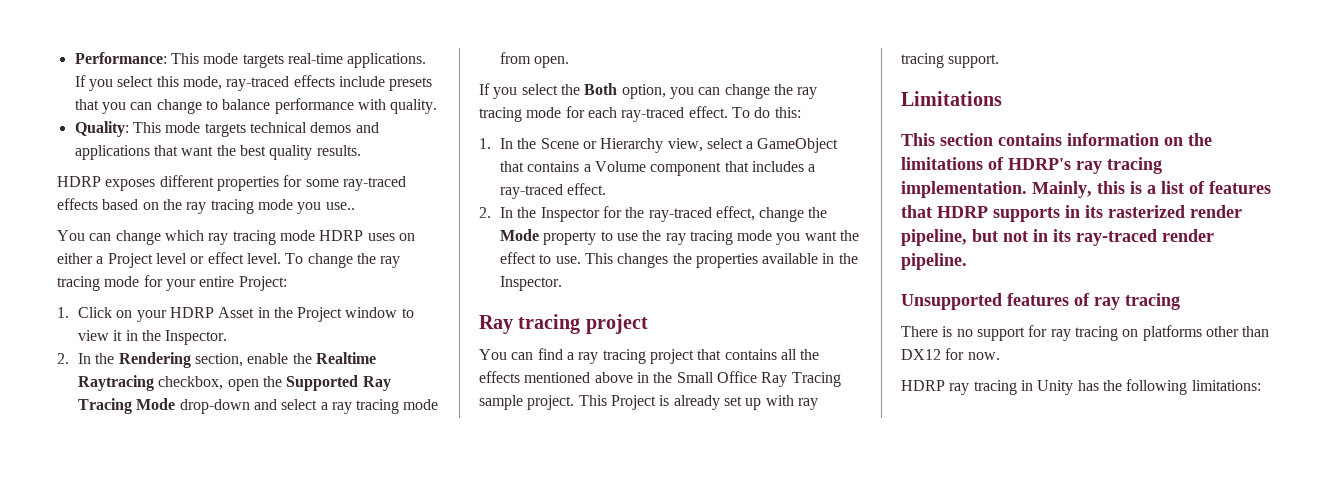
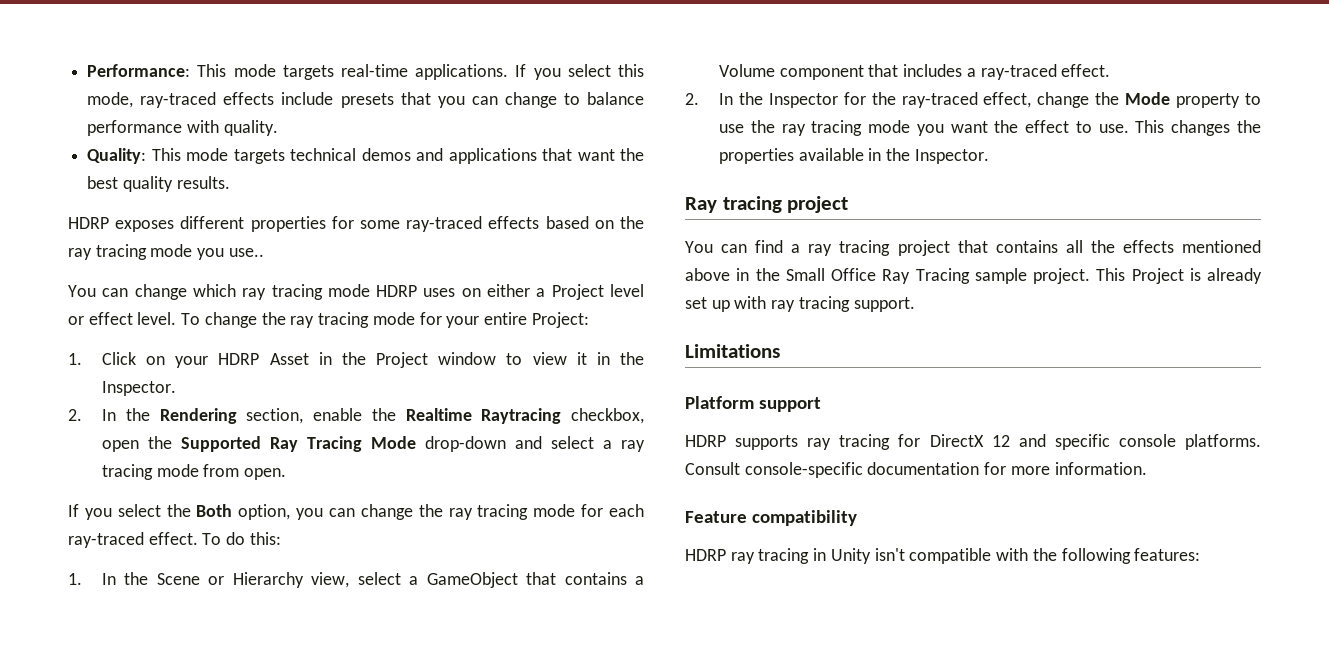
- This section contains information on the limitations of HDRP's ray tracing implementation. Mainly, this is a list of features that HDRP supports in its rasterized render pipeline, but not in its ray-traced render pipeline.
- Unsupported features of ray tracing
- There is no support for ray tracing on platforms other than DX12 for now.
+ Platform support
+ HDRP supports ray tracing for DirectX 12 and specific console platforms. Consult console-specific documentation for more information.
+ Feature compatibility
- HDRP ray tracing in Unity has the following limitations:
+ HDRP ray tracing in Unity isn't compatible with the following features:

